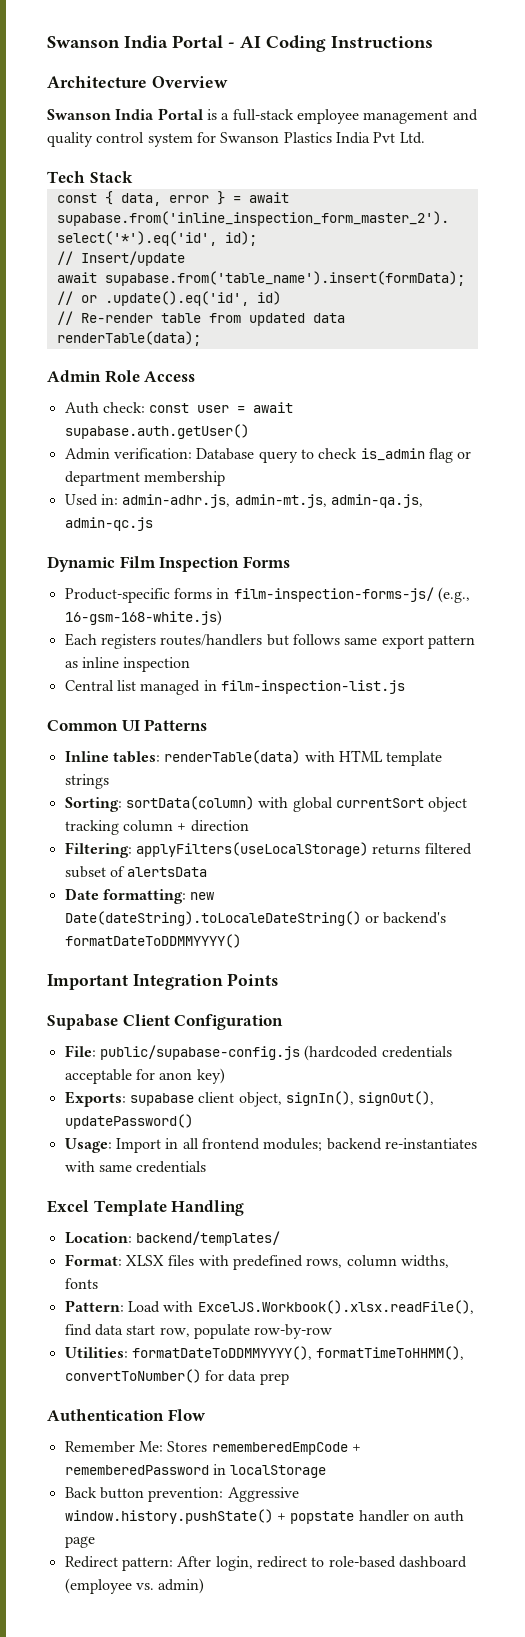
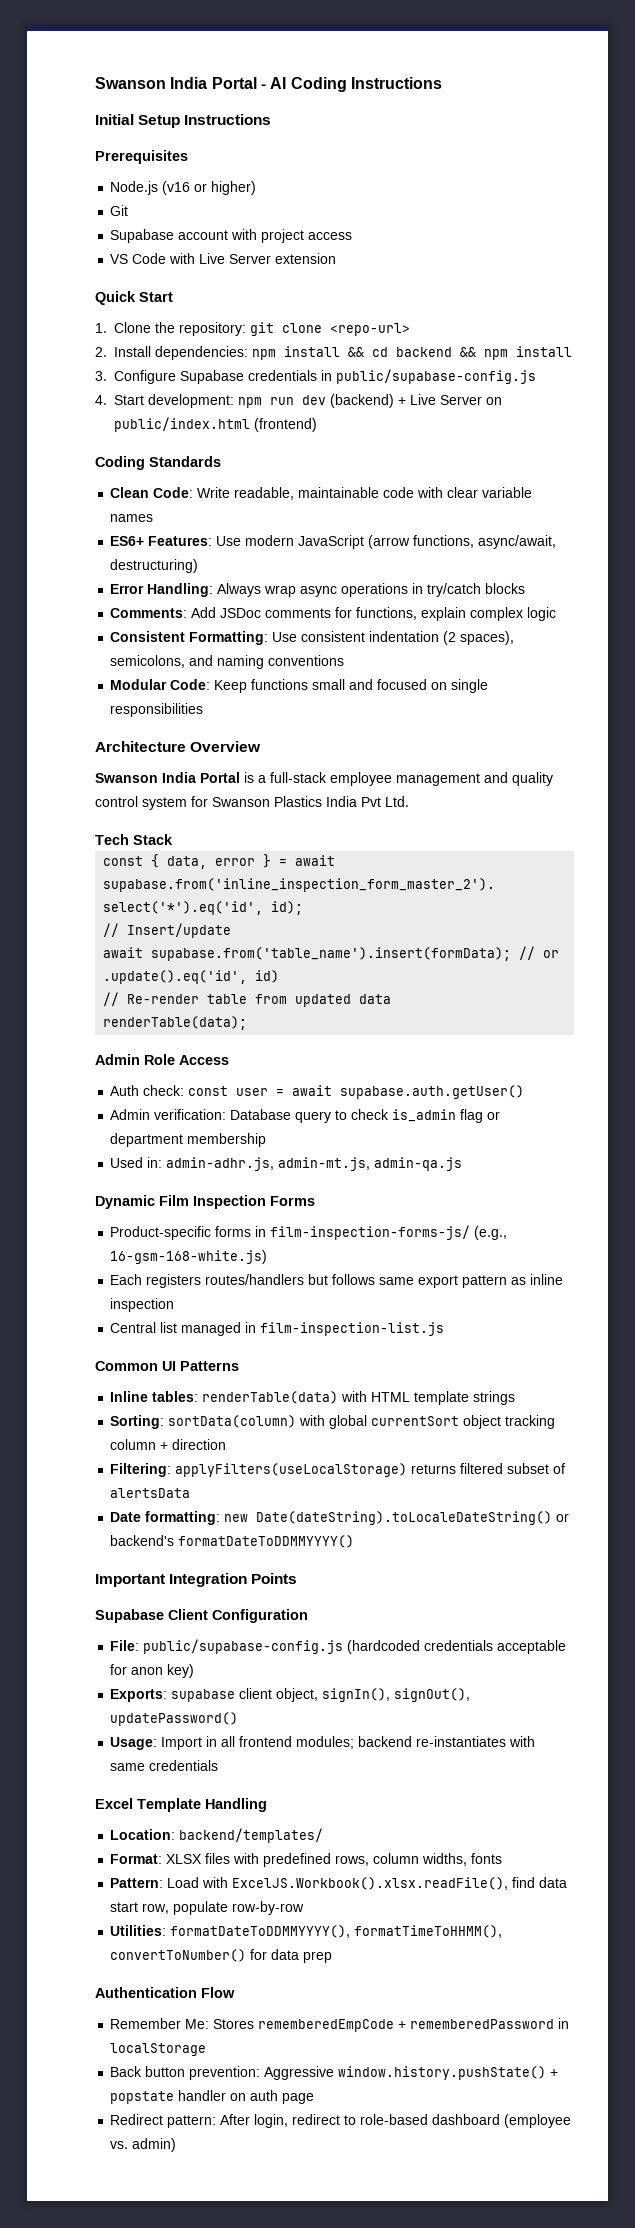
+ Initial Setup Instructions
+ Prerequisites
+ Node.js (v16 or higher)
+ Git
+ Supabase account with project access
+ VS Code with Live Server extension
+ Quick Start
+ 1. Clone the repository: git clone <repo-url>
+ 2. Install dependencies: npm install && cd backend && npm install
+ 3. Configure Supabase credentials in public/supabase-config.js
+ 4. Start development: npm run dev (backend) + Live Server on public/index.html (frontend)
+ Coding Standards
+ Clean Code: Write readable, maintainable code with clear variable names
+ ES6+ Features: Use modern JavaScript (arrow functions, async/await, destructuring)
+ Error Handling: Always wrap async operations in try/catch blocks
+ Comments: Add JSDoc comments for functions, explain complex logic
+ Consistent Formatting: Use consistent indentation (2 spaces), semicolons, and naming conventions
+ Modular Code: Keep functions small and focused on single responsibilities
- Used in: admin-adhr.js, admin-mt.js, admin-qa.js, admin-qc.js
+ Used in: admin-adhr.js, admin-mt.js, admin-qa.js

